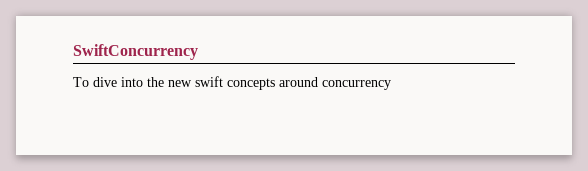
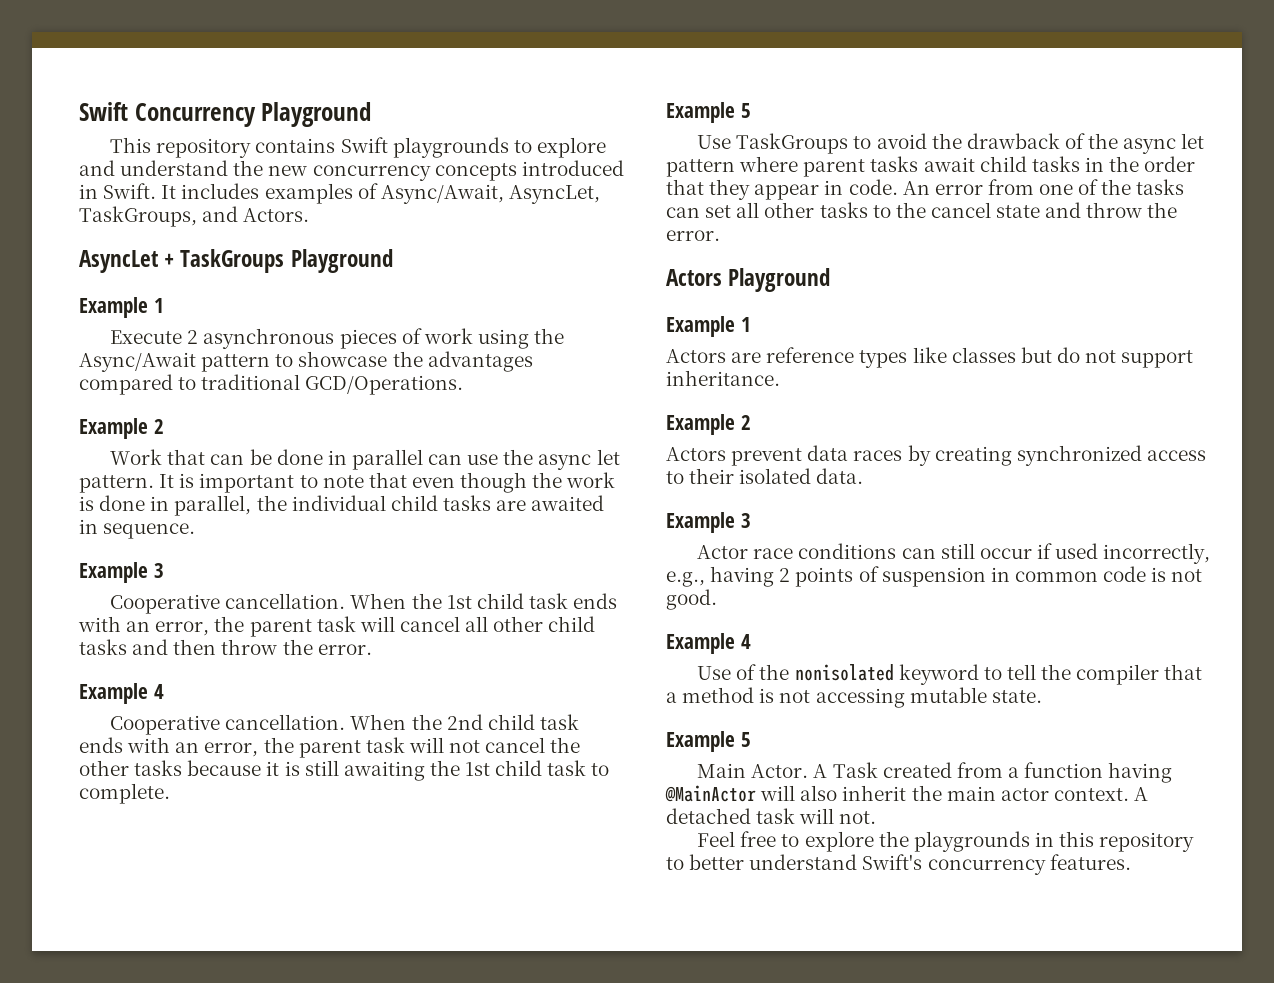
- SwiftConcurrency
- To dive into the new swift concepts around concurrency
+ Swift Concurrency Playground
+ This repository contains Swift playgrounds to explore and understand the new concurrency concepts introduced in Swift. It includes examples of Async/Await, AsyncLet, TaskGroups, and Actors.
+ AsyncLet + TaskGroups Playground
+ Example 1
+ Execute 2 asynchronous pieces of work using the Async/Await pattern to showcase the advantages compared to traditional GCD/Operations.
+ Example 2
+ Work that can be done in parallel can use the async let pattern. It is important to note that even though the work is done in parallel, the individual child tasks are awaited in sequence.
+ Example 3
+ Cooperative cancellation. When the 1st child task ends with an error, the parent task will cancel all other child tasks and then throw the error.
+ Example 4
+ Cooperative cancellation. When the 2nd child task ends with an error, the parent task will not cancel the other tasks because it is still awaiting the 1st child task to complete.
+ Example 5
+ Use TaskGroups to avoid the drawback of the async let pattern where parent tasks await child tasks in the order that they appear in code. An error from one of the tasks can set all other tasks to the cancel state and throw the error.
+ Actors Playground
+ Example 1
+ Actors are reference types like classes but do not support inheritance.
+ Example 2
+ Actors prevent data races by creating synchronized access to their isolated data.
+ Example 3
+ Actor race conditions can still occur if used incorrectly, e.g., having 2 points of suspension in common code is not good.
+ Example 4
+ Use of the nonisolated keyword to tell the compiler that a method is not accessing mutable state.
+ Example 5
+ Main Actor. A Task created from a function having @MainActor will also inherit the main actor context. A detached task will not.
+ Feel free to explore the playgrounds in this repository to better understand Swift's concurrency features.

